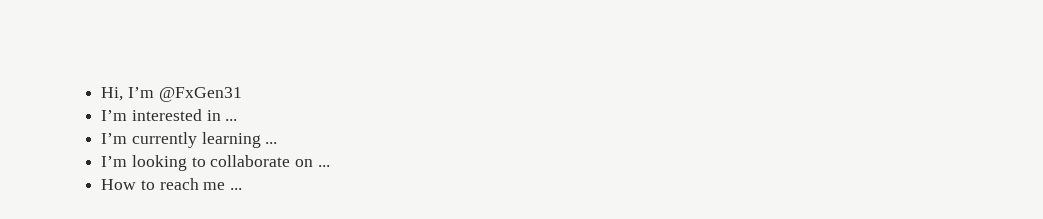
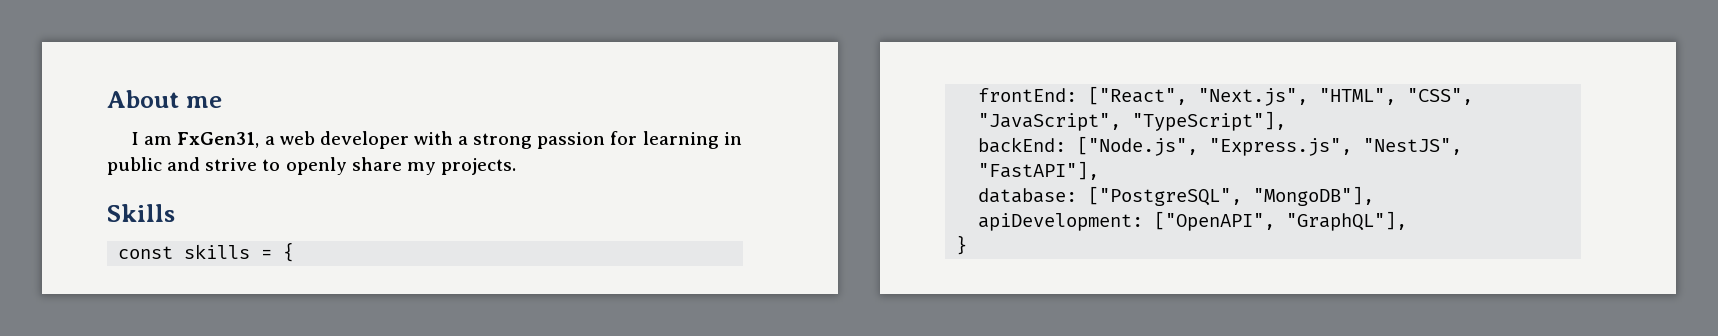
- Hi, I’m @FxGen31
- I’m interested in ...
- I’m currently learning ...
- I’m looking to collaborate on ...
- How to reach me ...
+ About me
+ I am FxGen31, a web developer with a strong passion for learning in public and strive to openly share my projects.
+ Skills
+ const skills = {
+ frontEnd: ["React", "Next.js", "HTML", "CSS", "JavaScript", "TypeScript"],
+ backEnd: ["Node.js", "Express.js", "NestJS", "FastAPI"],
+ database: ["PostgreSQL", "MongoDB"],
+ apiDevelopment: ["OpenAPI", "GraphQL"],
+ }

